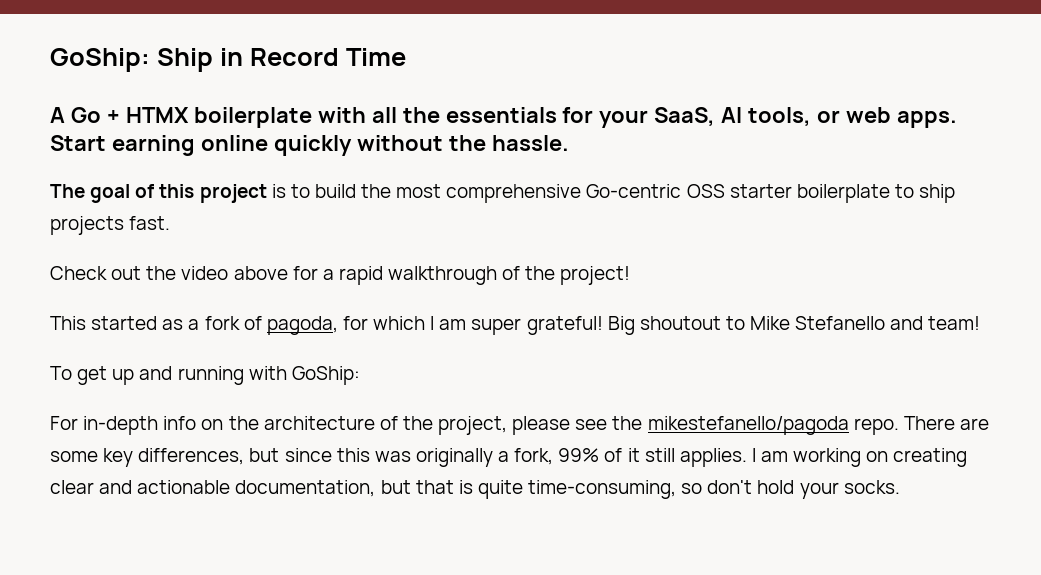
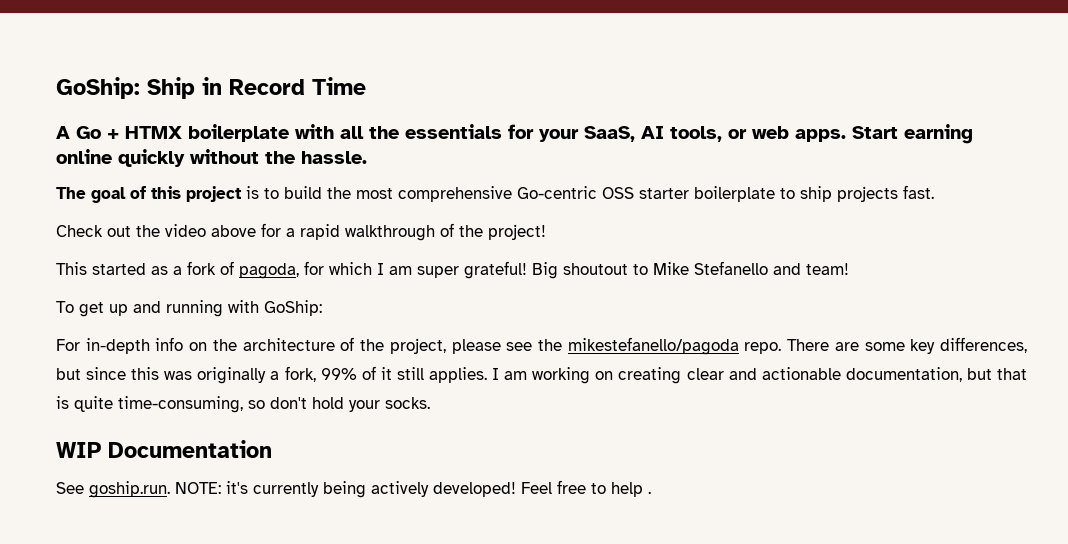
+ WIP Documentation
+ See goship.run. NOTE: it's currently being actively developed! Feel free to help .

